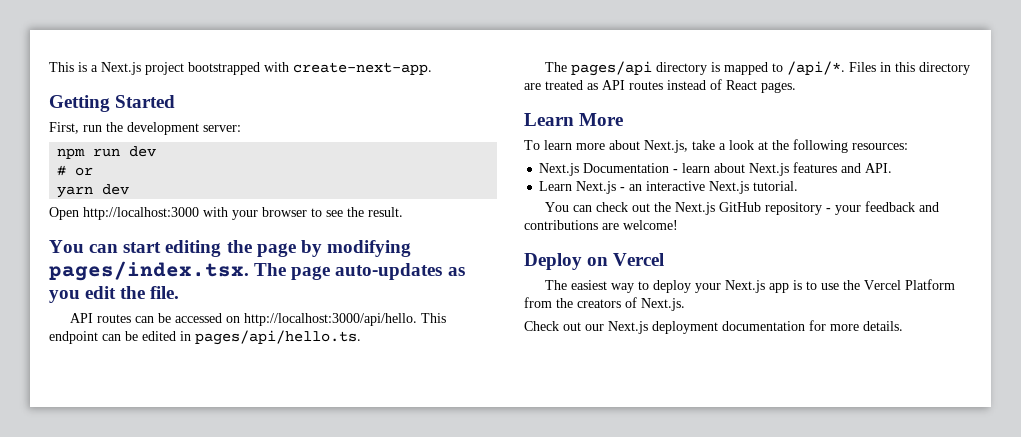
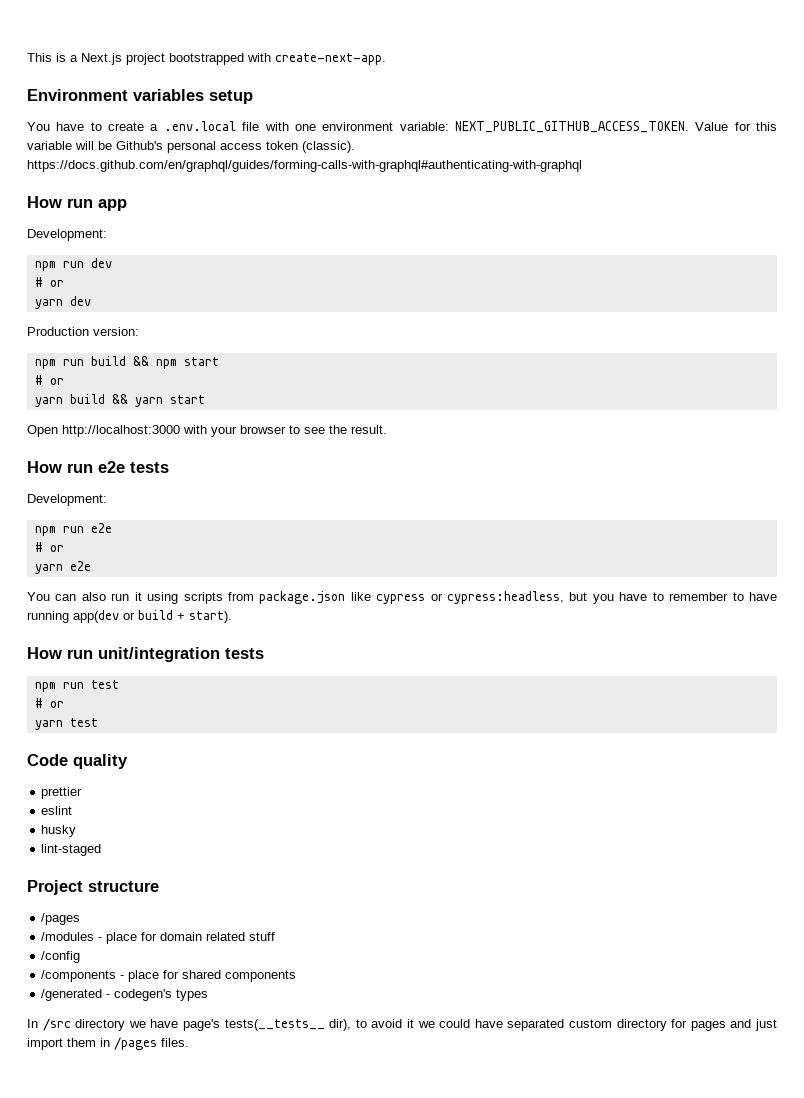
- Getting Started
- First, run the development server:
+ Environment variables setup
+ You have to create a .env.local file with one environment variable: NEXT_PUBLIC_GITHUB_ACCESS_TOKEN. Value for this variable will be Github's personal access token (classic). https://docs.github.com/en/graphql/guides/forming-calls-with-graphql#authenticating-with-graphql
+ How run app
+ Development:
+ Production version:
+ npm run build && npm start
+ # or
+ yarn build && yarn start
- You can start editing the page by modifying pages/index.tsx. The page auto-updates as you edit the file.
- API routes can be accessed on http://localhost:3000/api/hello. This endpoint can be edited in pages/api/hello.ts.
- The pages/api directory is mapped to /api/*. Files in this directory are treated as API routes instead of React pages.
- Learn More
- To learn more about Next.js, take a look at the following resources:
- Next.js Documentation - learn about Next.js features and API.
- Learn Next.js - an interactive Next.js tutorial.
- You can check out the Next.js GitHub repository - your feedback and contributions are welcome!
- Deploy on Vercel
- The easiest way to deploy your Next.js app is to use the Vercel Platform from the creators of Next.js.
- Check out our Next.js deployment documentation for more details.
+ How run e2e tests
+ Development:
+ npm run e2e
+ # or
+ yarn e2e
+ You can also run it using scripts from package.json like cypress or cypress:headless, but you have to remember to have running app(dev or build + start).
+ How run unit/integration tests
+ npm run test
+ # or
+ yarn test
+ Code quality
+ prettier
+ eslint
+ husky
+ lint-staged
+ Project structure
+ /pages
+ /modules - place for domain related stuff
+ /config
+ /components - place for shared components
+ /generated - codegen's types
+ In /src directory we have page's tests(__tests__ dir), to avoid it we could have separated custom directory for pages and just import them in /pages files.

